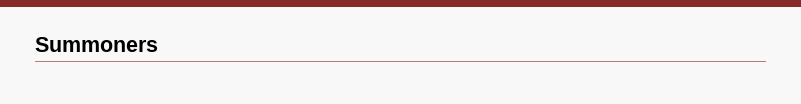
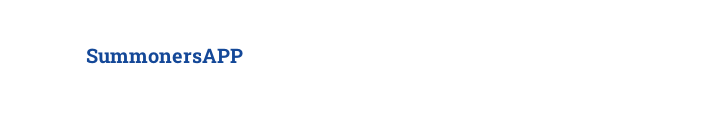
- Summoners
+ SummonersAPP

